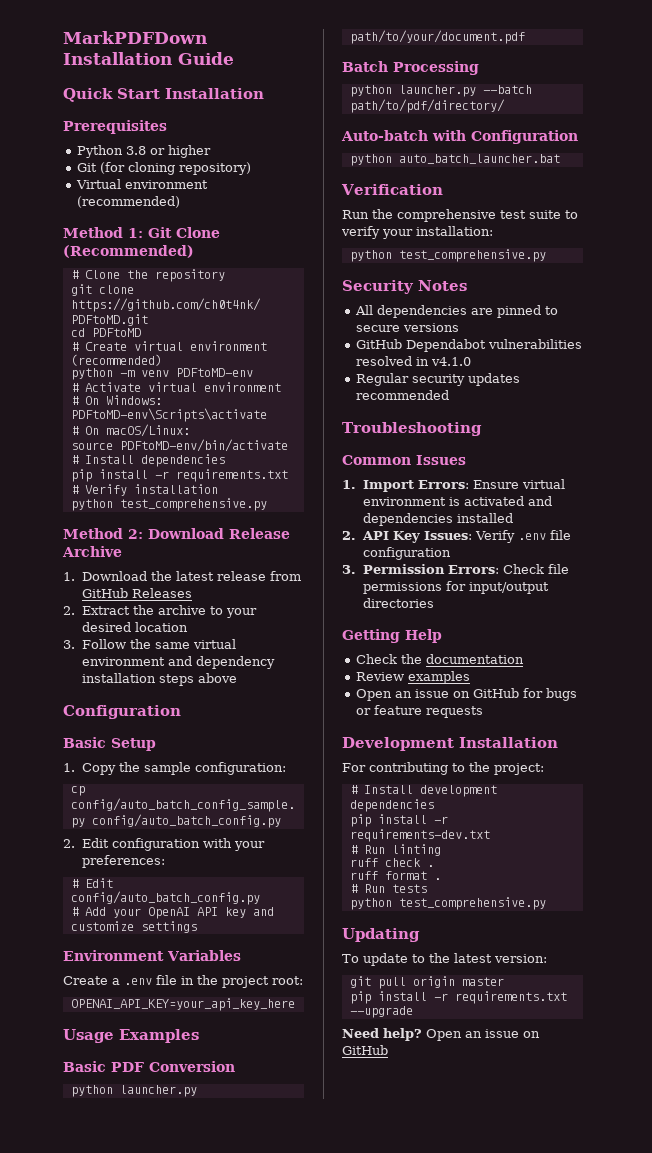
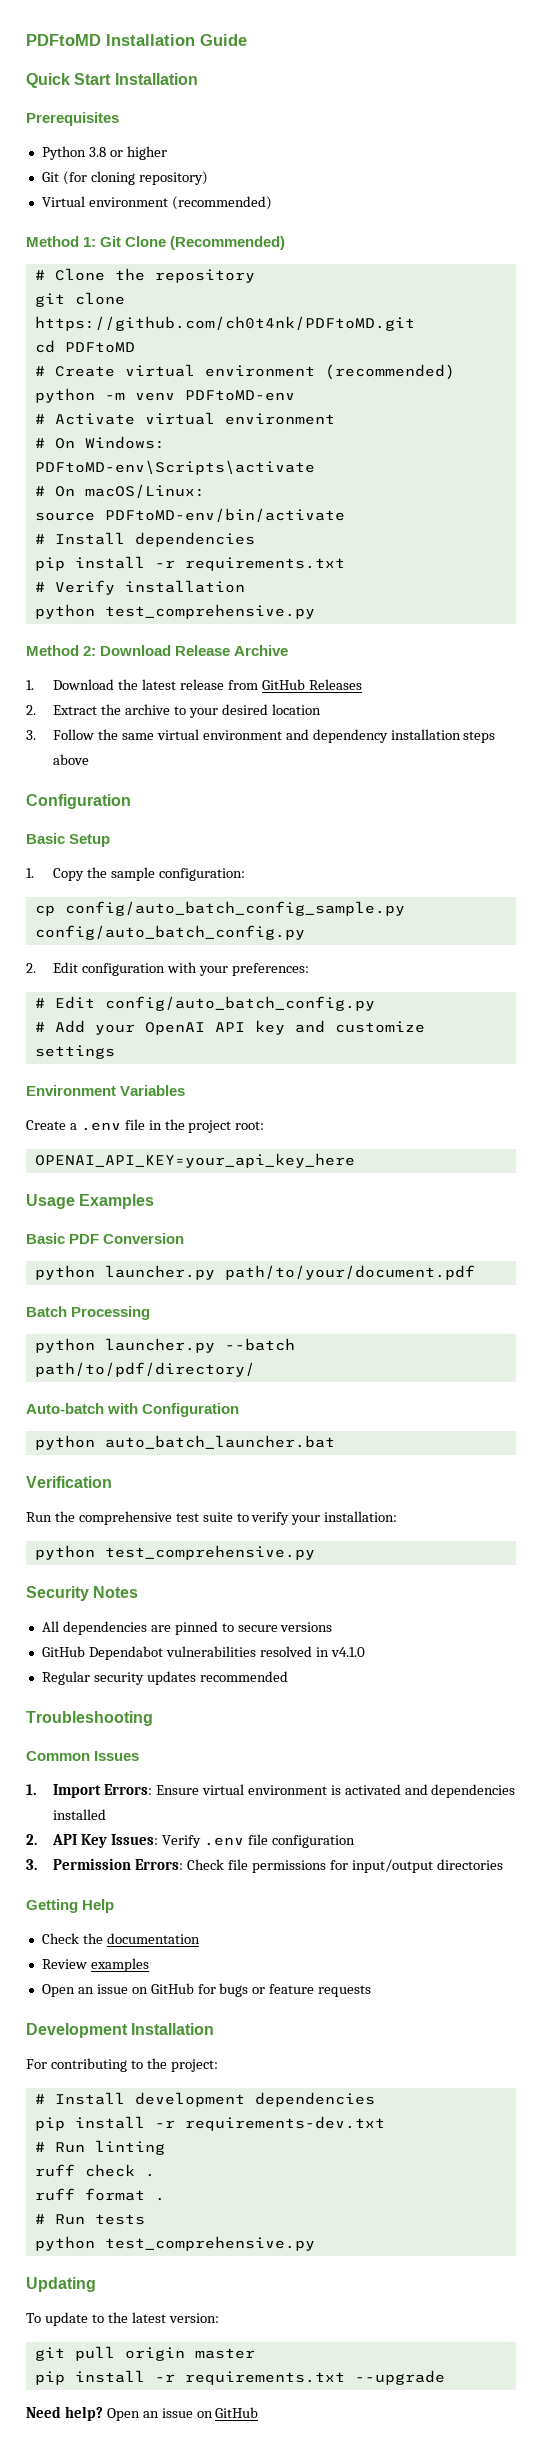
- MarkPDFDown Installation Guide
+ PDFtoMD Installation Guide

